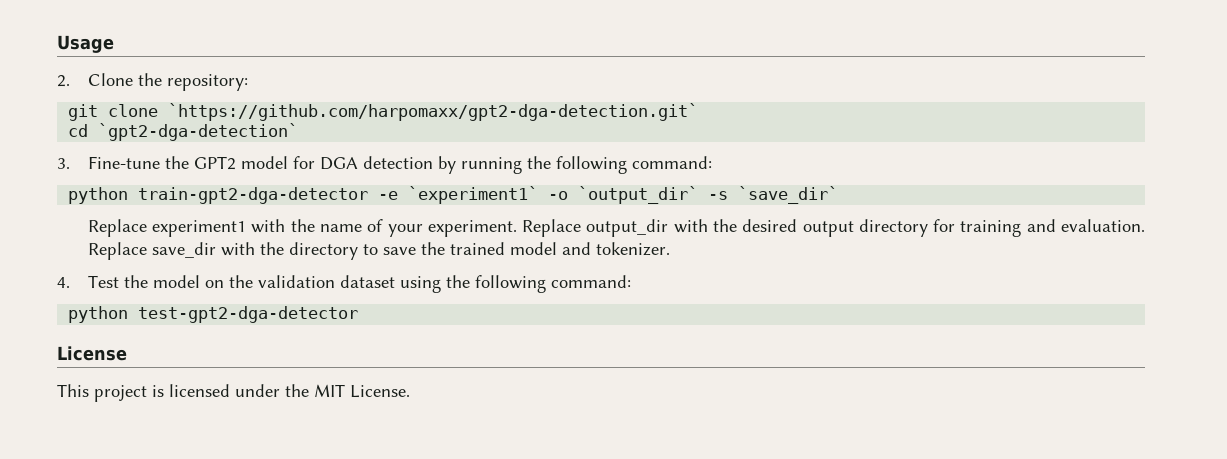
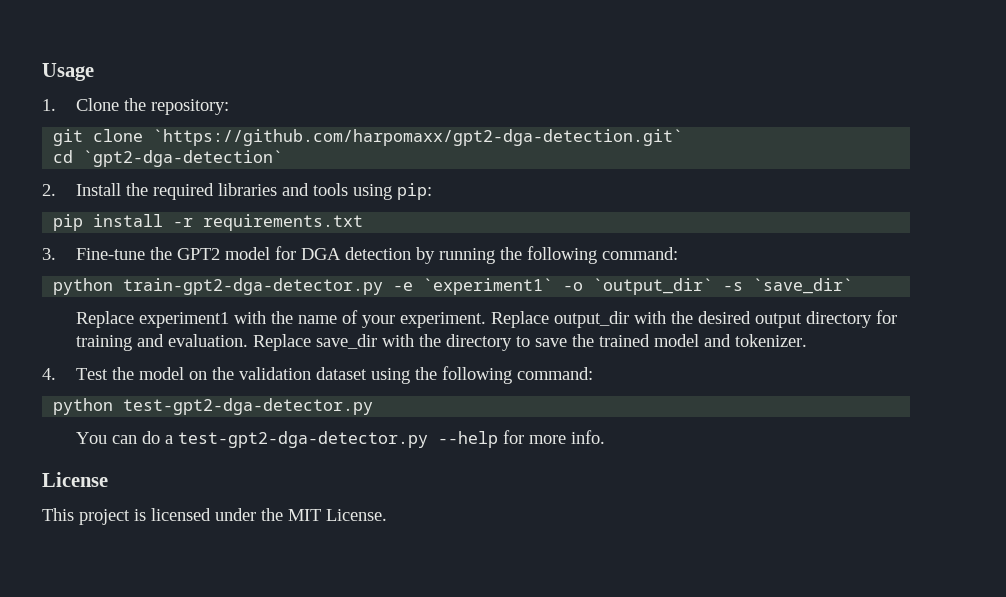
- 2. Clone the repository:
+ 1. Clone the repository:
+ 2. Install the required libraries and tools using pip:
+ pip install -r requirements.txt
- python train-gpt2-dga-detector -e `experiment1` -o `output_dir` -s `save_dir`
+ python train-gpt2-dga-detector.py -e `experiment1` -o `output_dir` -s `save_dir`
- python test-gpt2-dga-detector
+ python test-gpt2-dga-detector.py
+ You can do a test-gpt2-dga-detector.py --help for more info.

